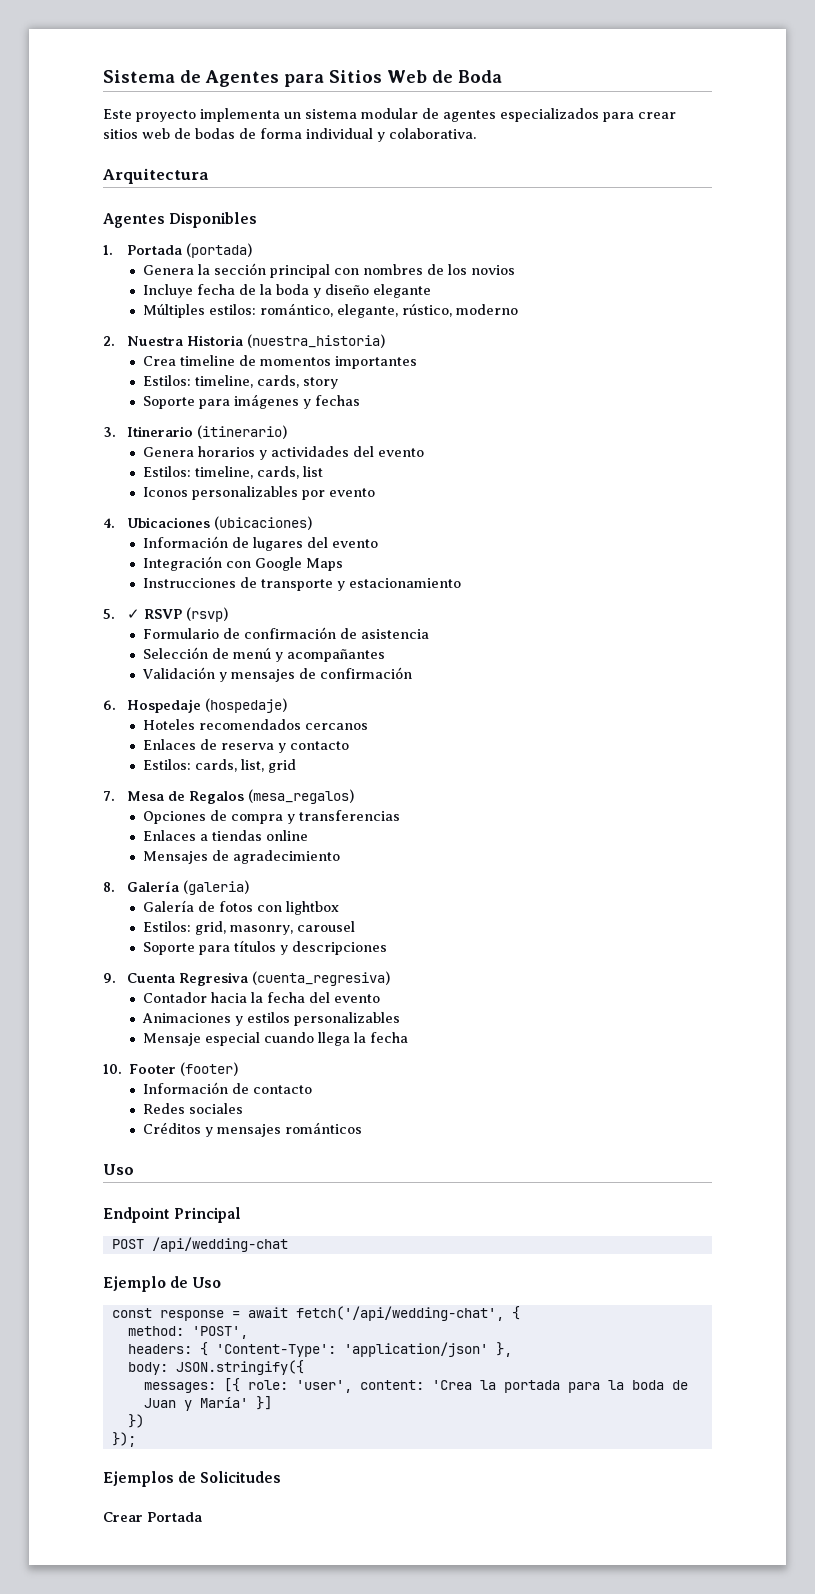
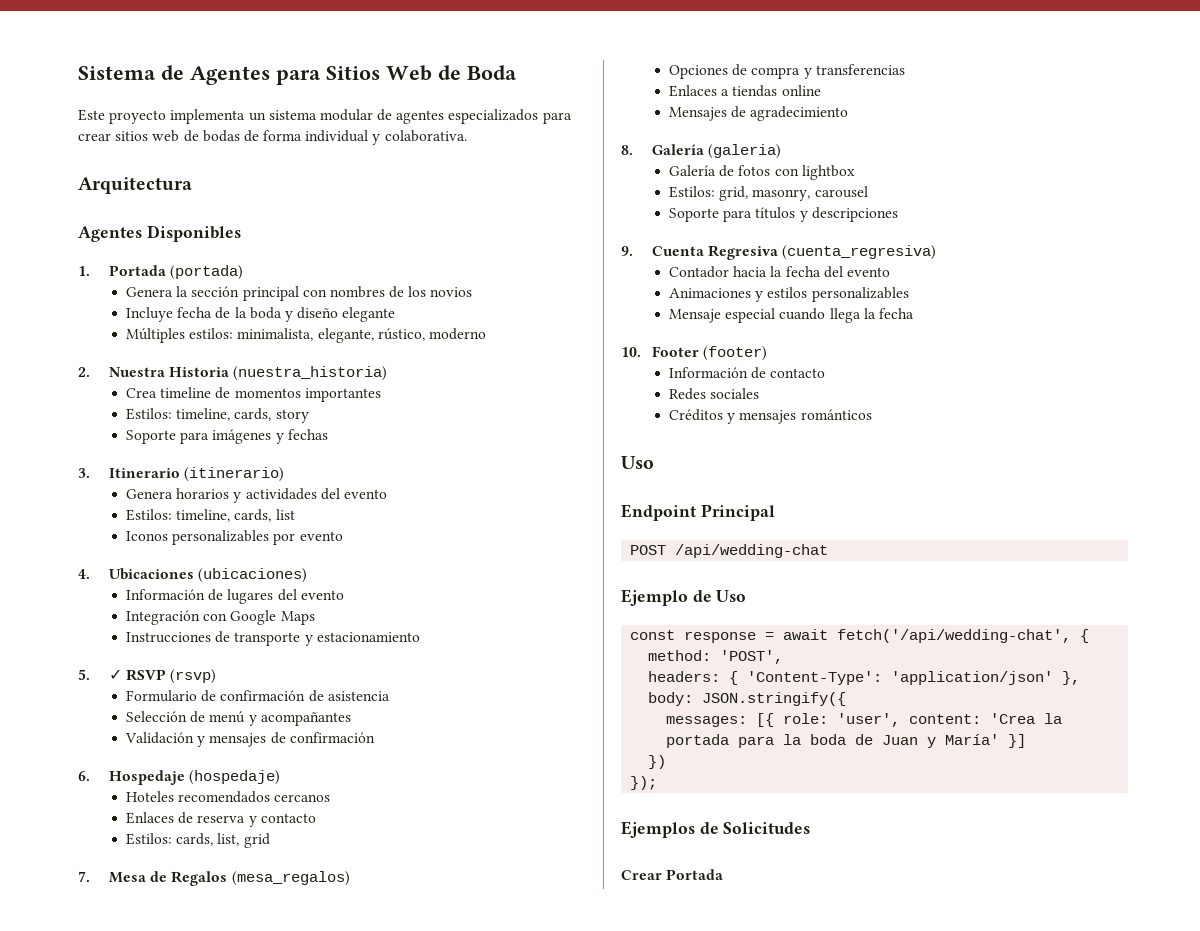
- Múltiples estilos: romántico, elegante, rústico, moderno
+ Múltiples estilos: minimalista, elegante, rústico, moderno

